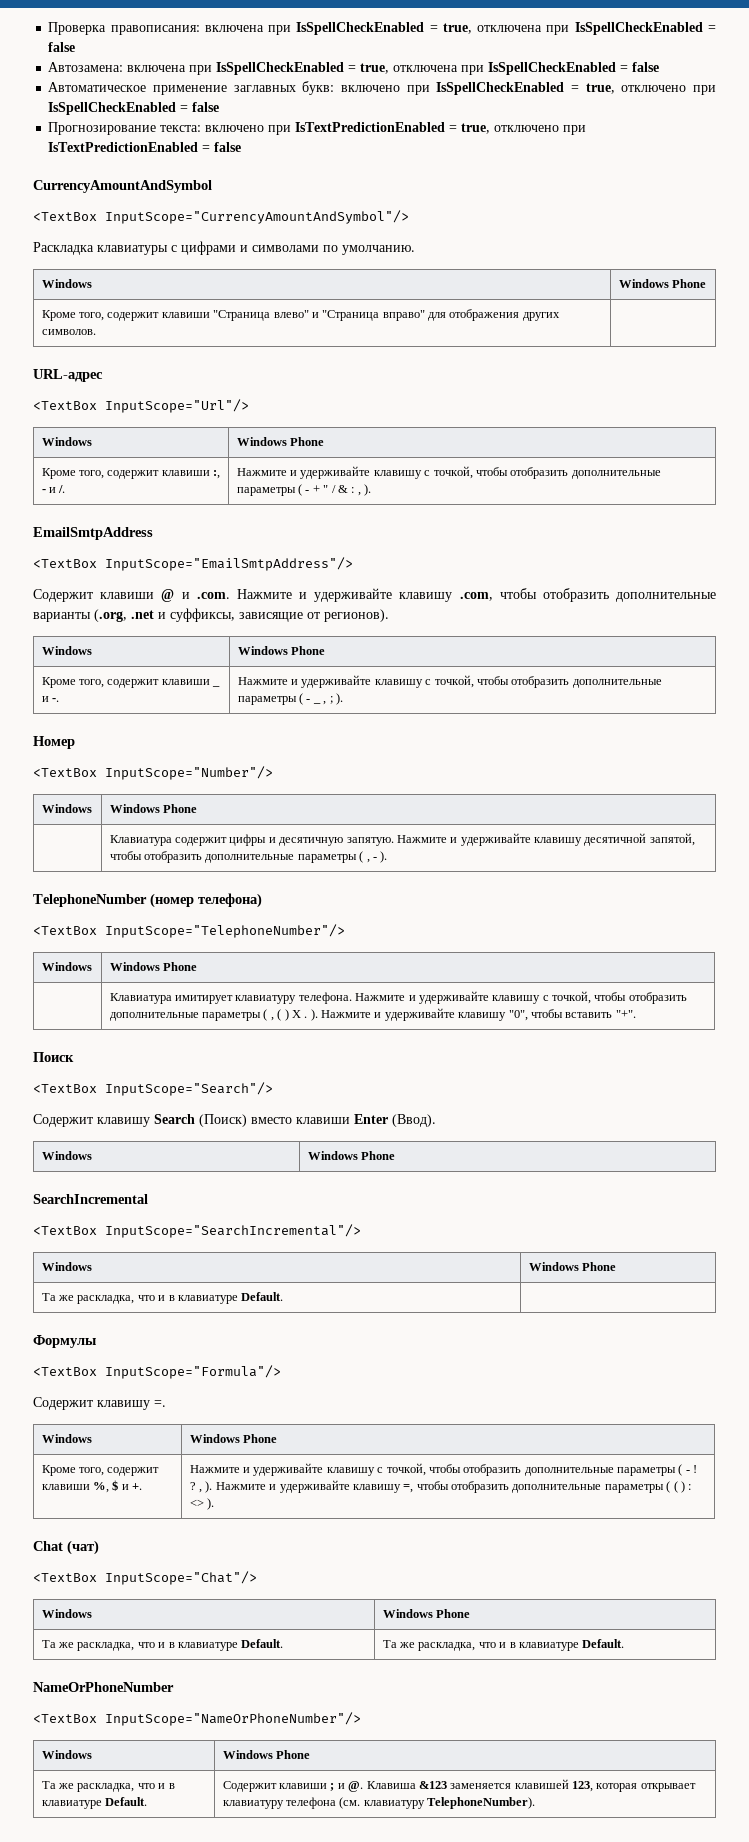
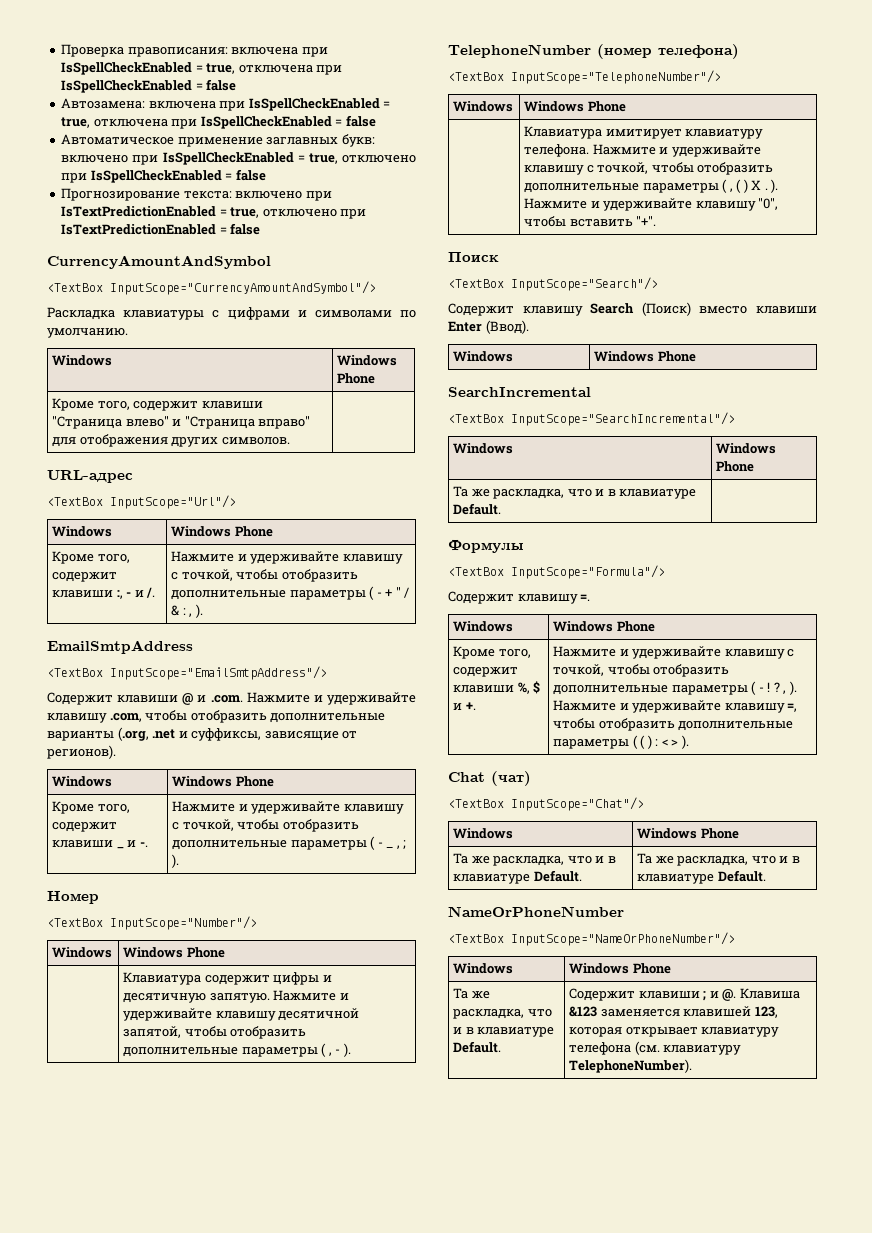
- Кроме того, содержит клавиши %, $ и +. | Нажмите и удерживайте клавишу с точкой, чтобы отобразить дополнительные параметры ( - ! ? , ). Нажмите и удерживайте клавишу =, чтобы отобразить дополнительные параметры ( ( ) : <> ).
+ Кроме того, содержит клавиши %, $ и +. | Нажмите и удерживайте клавишу с точкой, чтобы отобразить дополнительные параметры ( - ! ? , ). Нажмите и удерживайте клавишу =, чтобы отобразить дополнительные параметры ( ( ) : < > ).

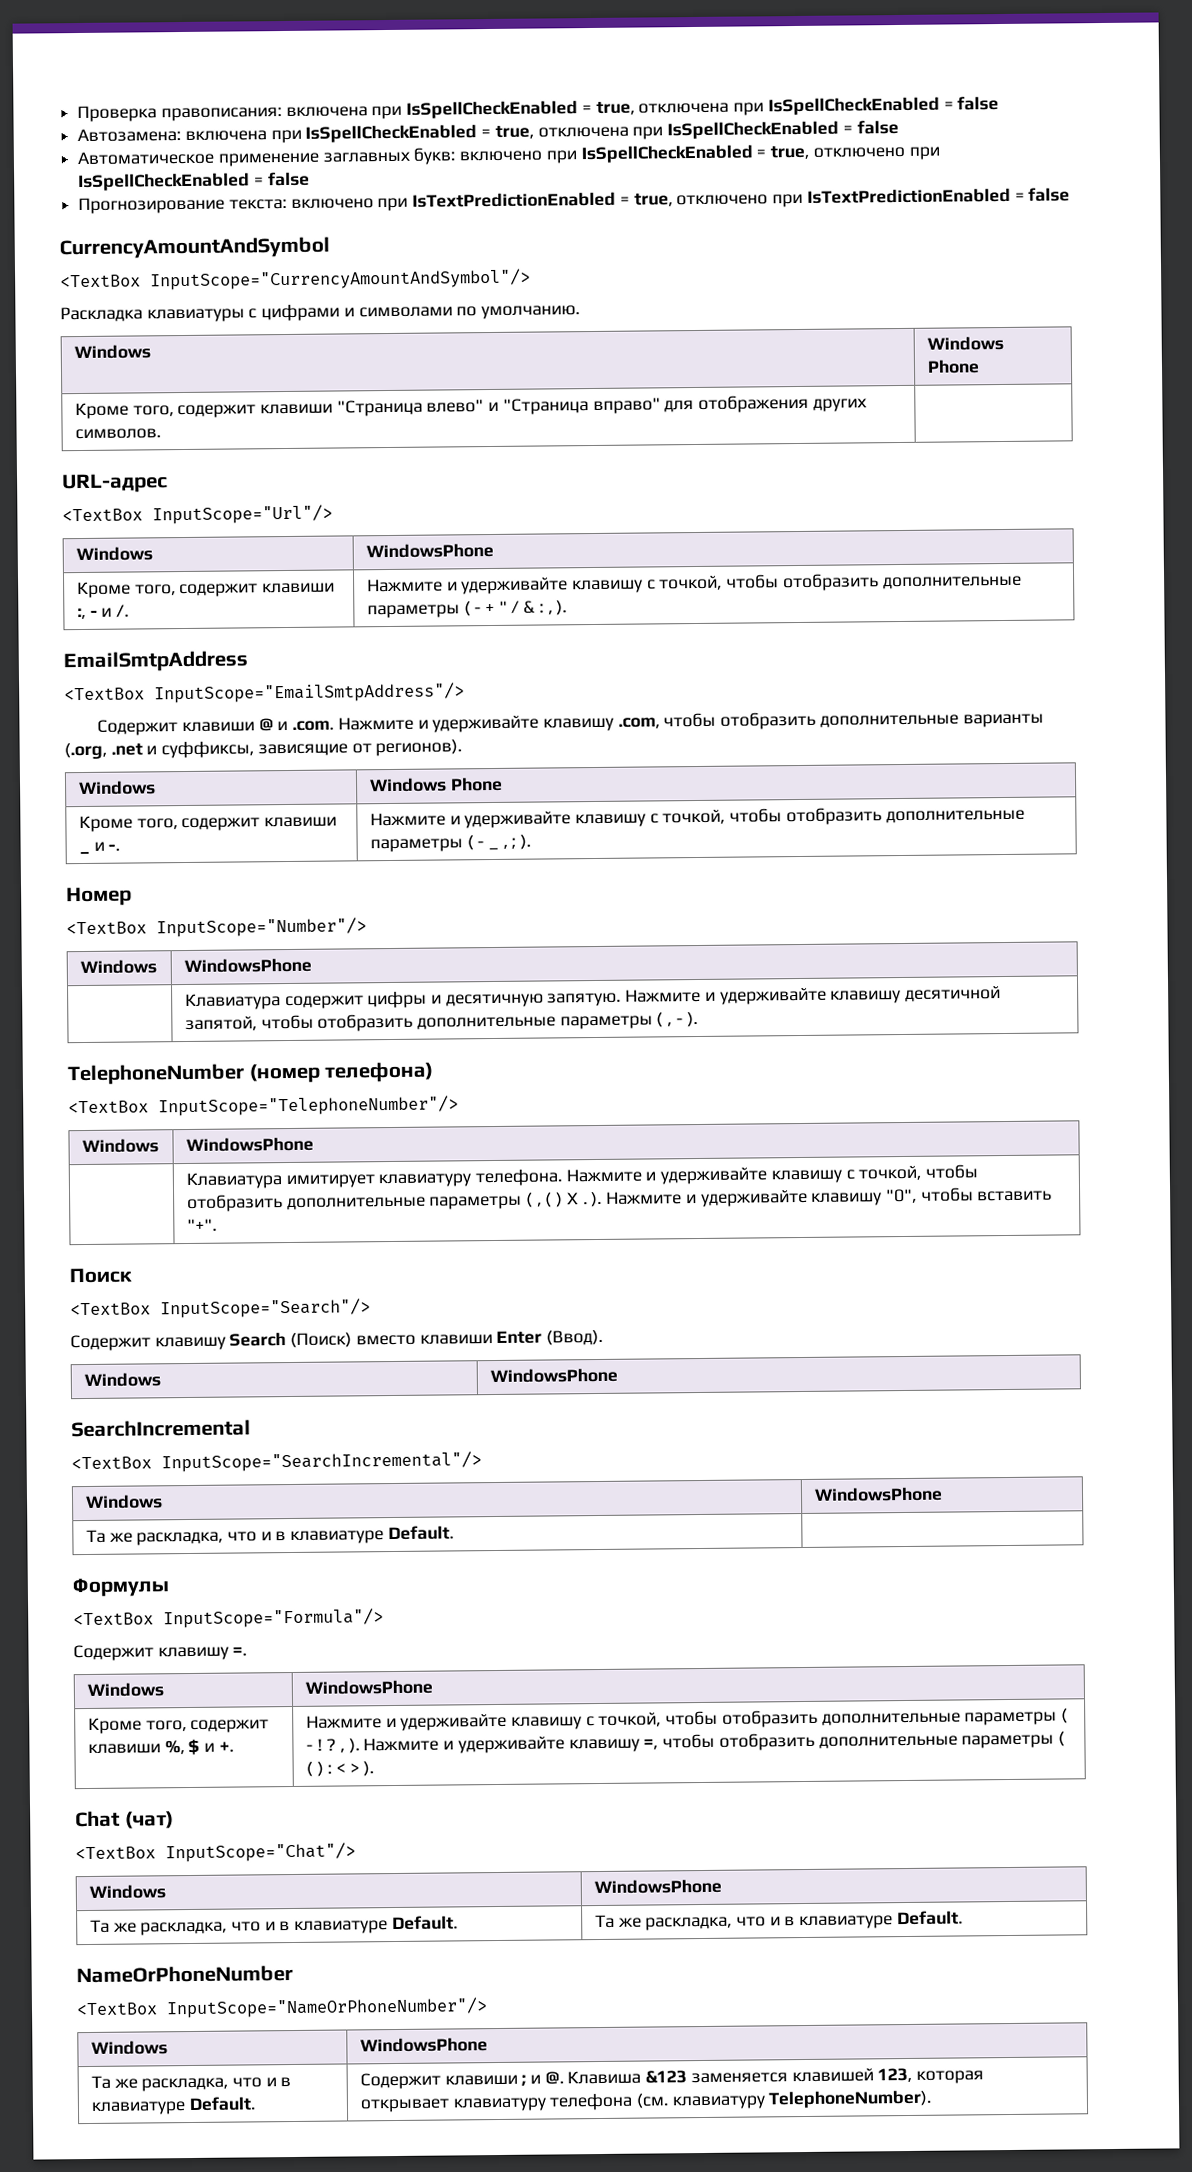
  <TextBox InputScope="Url"/>
- Windows | Windows Phone
+ Windows | WindowsPhone
  <TextBox InputScope="Number"/>
- Windows | Windows Phone
+ Windows | WindowsPhone
  <TextBox InputScope="TelephoneNumber"/>
- Windows | Windows Phone
+ Windows | WindowsPhone
  Содержит клавишу Search (Поиск) вместо клавиши Enter (Ввод).
- Windows | Windows Phone
+ Windows | WindowsPhone
  <TextBox InputScope="SearchIncremental"/>
- Windows | Windows Phone
+ Windows | WindowsPhone
  Содержит клавишу =.
- Windows | Windows Phone
+ Windows | WindowsPhone
  <TextBox InputScope="Chat"/>
- Windows | Windows Phone
+ Windows | WindowsPhone
  <TextBox InputScope="NameOrPhoneNumber"/>
- Windows | Windows Phone
+ Windows | WindowsPhone

